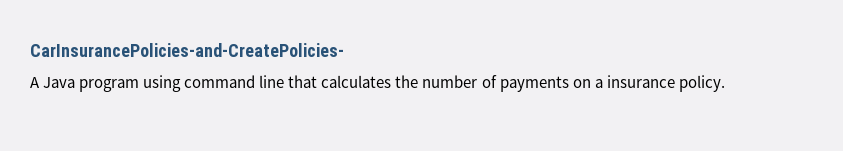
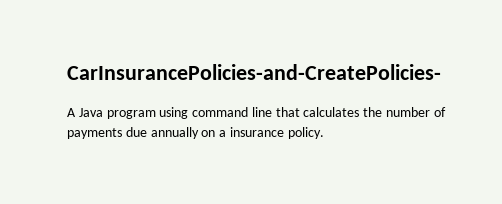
- A Java program using command line that calculates the number of payments on a insurance policy.
+ A Java program using command line that calculates the number of payments due annually on a insurance policy.

